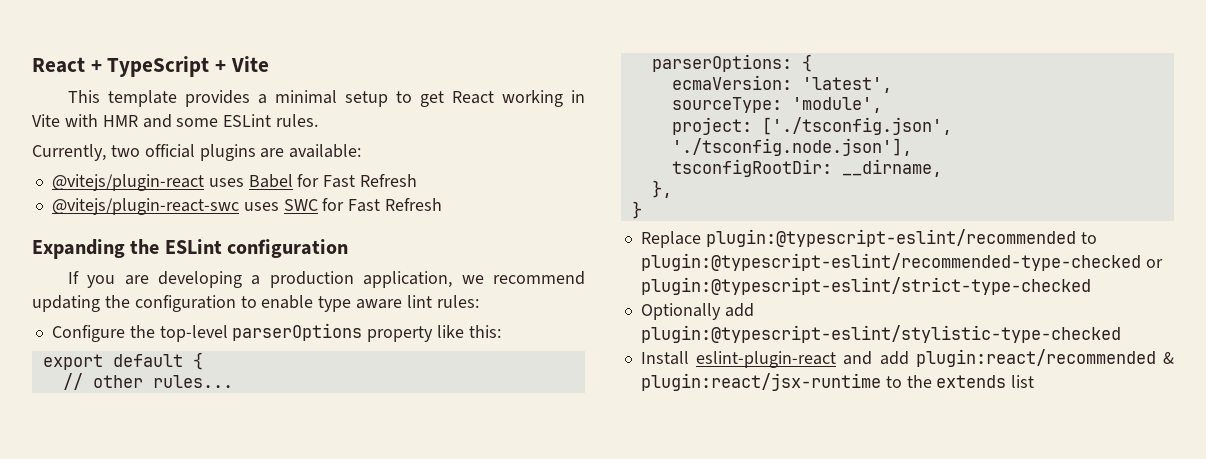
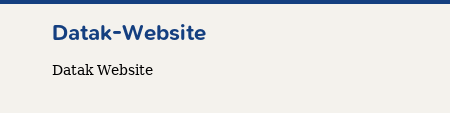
- React + TypeScript + Vite
- This template provides a minimal setup to get React working in Vite with HMR and some ESLint rules.
- Currently, two official plugins are available:
- @vitejs/plugin-react uses Babel for Fast Refresh
- @vitejs/plugin-react-swc uses SWC for Fast Refresh
- Expanding the ESLint configuration
- If you are developing a production application, we recommend updating the configuration to enable type aware lint rules:
- Configure the top-level parserOptions property like this:
- export default {
- // other rules...
- parserOptions: {
- ecmaVersion: 'latest',
- sourceType: 'module',
- project: ['./tsconfig.json', './tsconfig.node.json'],
- tsconfigRootDir: __dirname,
- },
- }
- Replace plugin:@typescript-eslint/recommended to plugin:@typescript-eslint/recommended-type-checked or plugin:@typescript-eslint/strict-type-checked
- Optionally add plugin:@typescript-eslint/stylistic-type-checked
- Install eslint-plugin-react and add plugin:react/recommended & plugin:react/jsx-runtime to the extends list
+ Datak-Website
+ Datak Website

